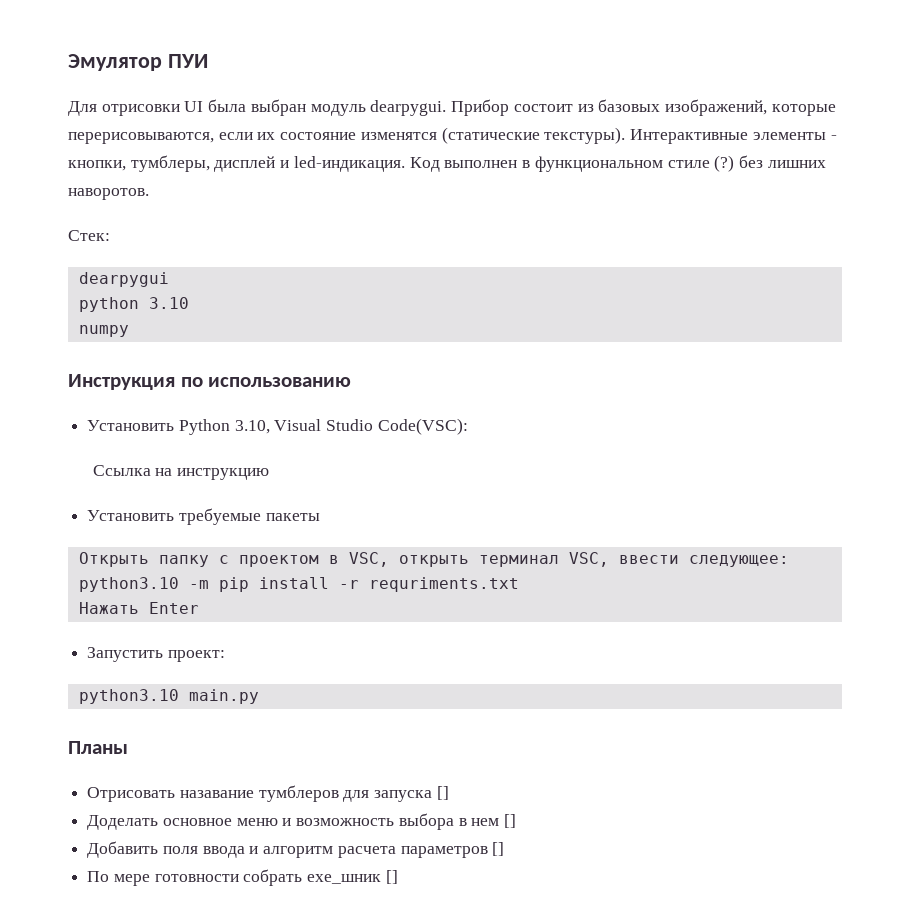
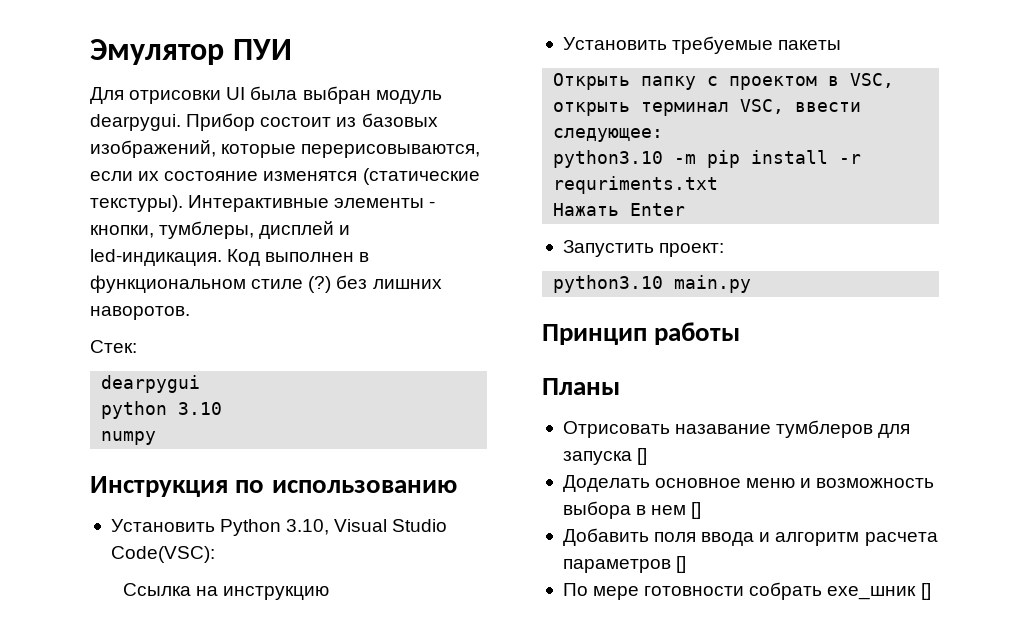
+ Принцип работы

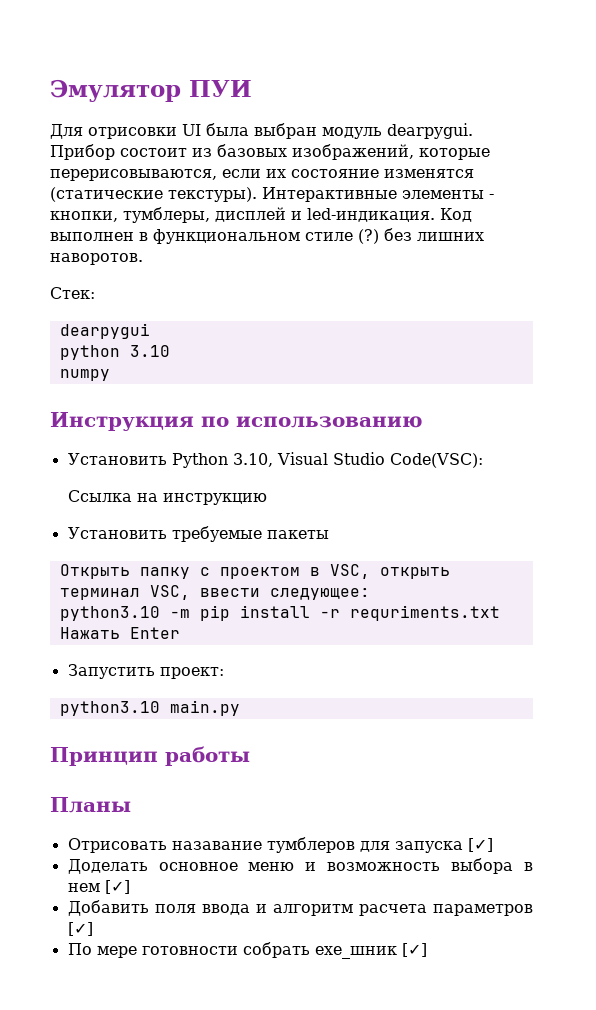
- Отрисовать назавание тумблеров для запуска []
+ Отрисовать назавание тумблеров для запуска [✓]
- Доделать основное меню и возможность выбора в нем []
+ Доделать основное меню и возможность выбора в нем [✓]
- Добавить поля ввода и алгоритм расчета параметров []
+ Добавить поля ввода и алгоритм расчета параметров [✓]
- По мере готовности собрать exe_шник []
+ По мере готовности собрать exe_шник [✓]

